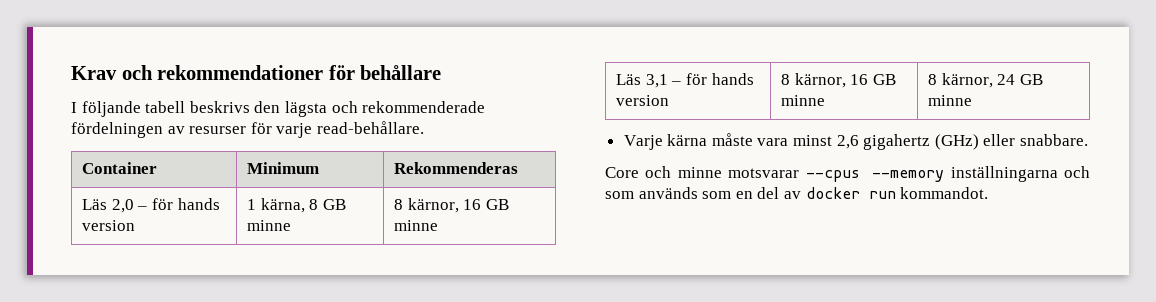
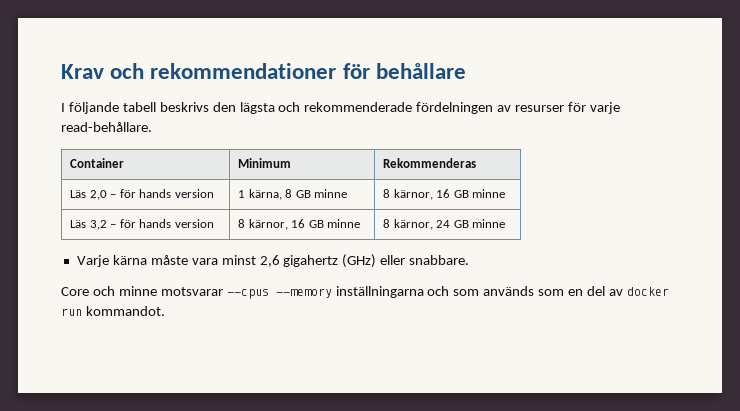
- Läs 3,1 – för hands version | 8 kärnor, 16 GB minne | 8 kärnor, 24 GB minne
+ Läs 3,2 – för hands version | 8 kärnor, 16 GB minne | 8 kärnor, 24 GB minne

